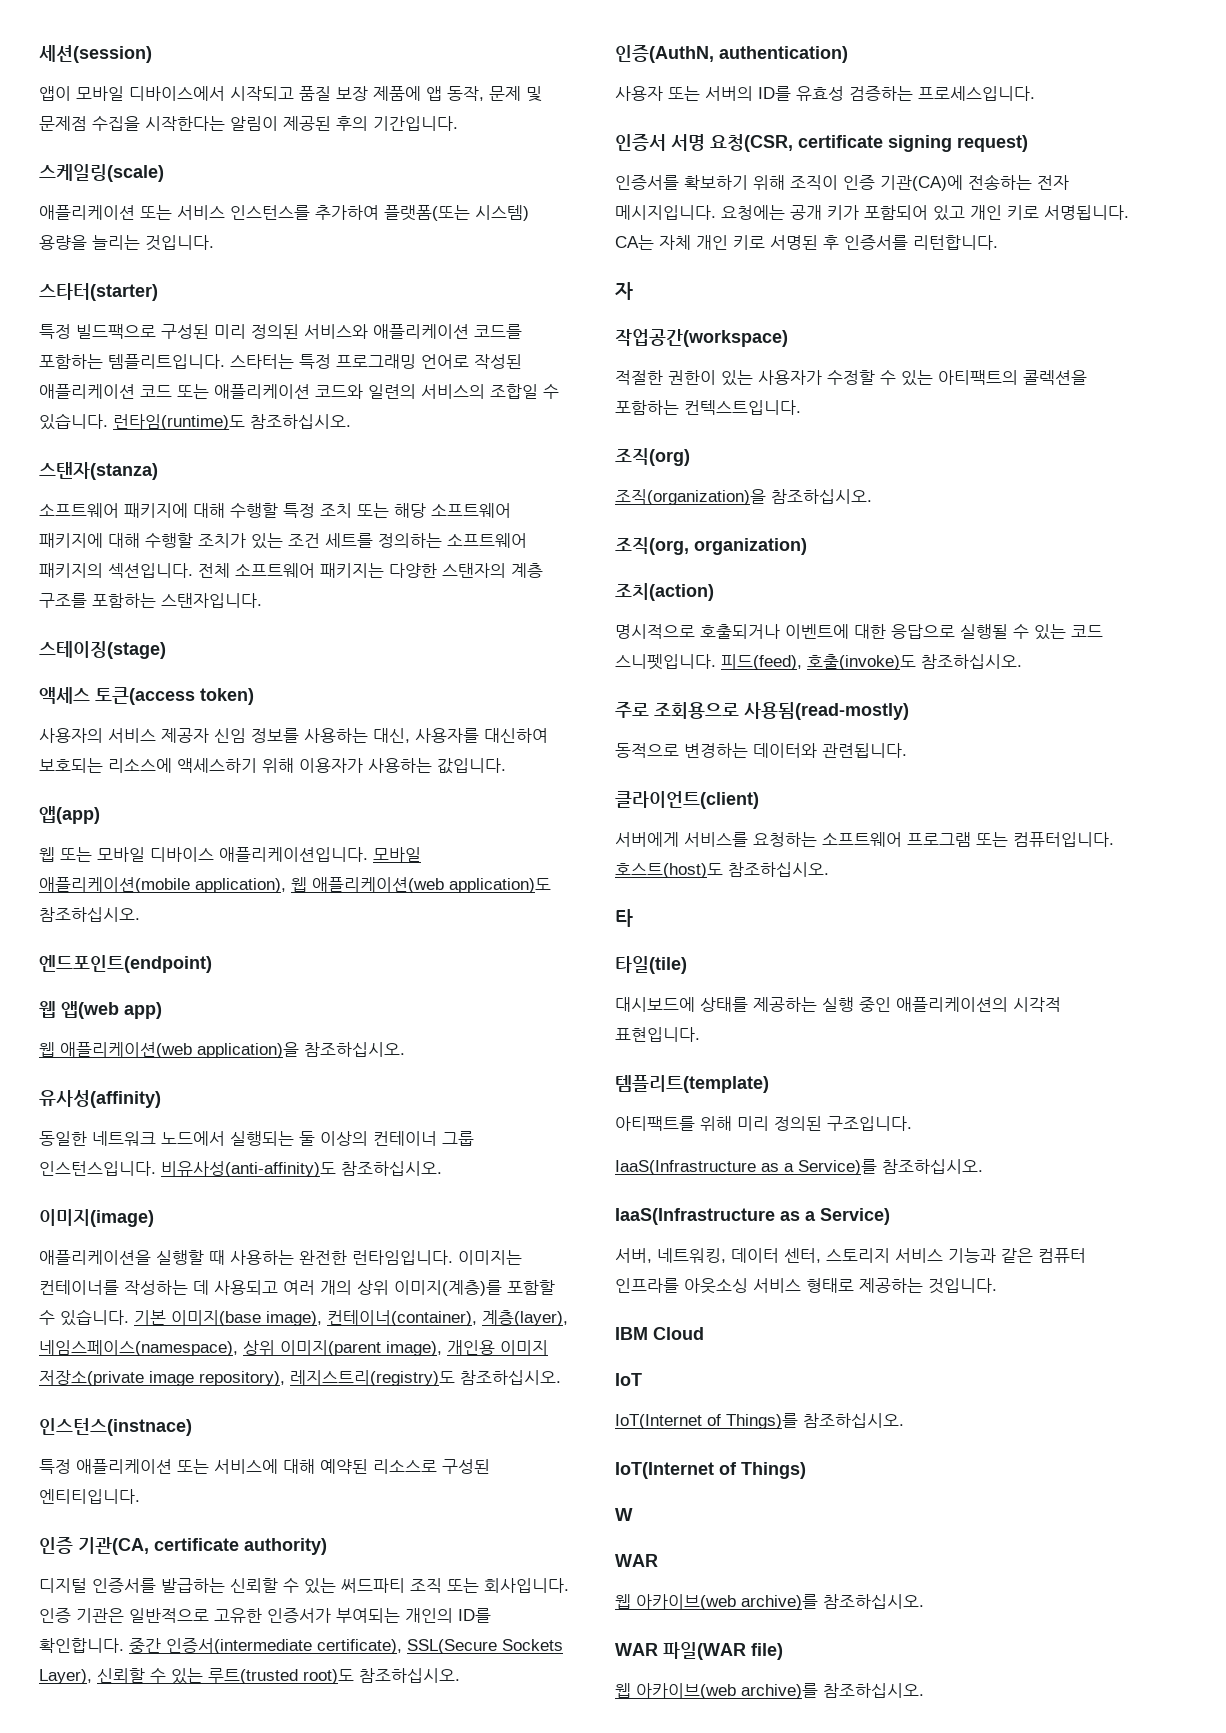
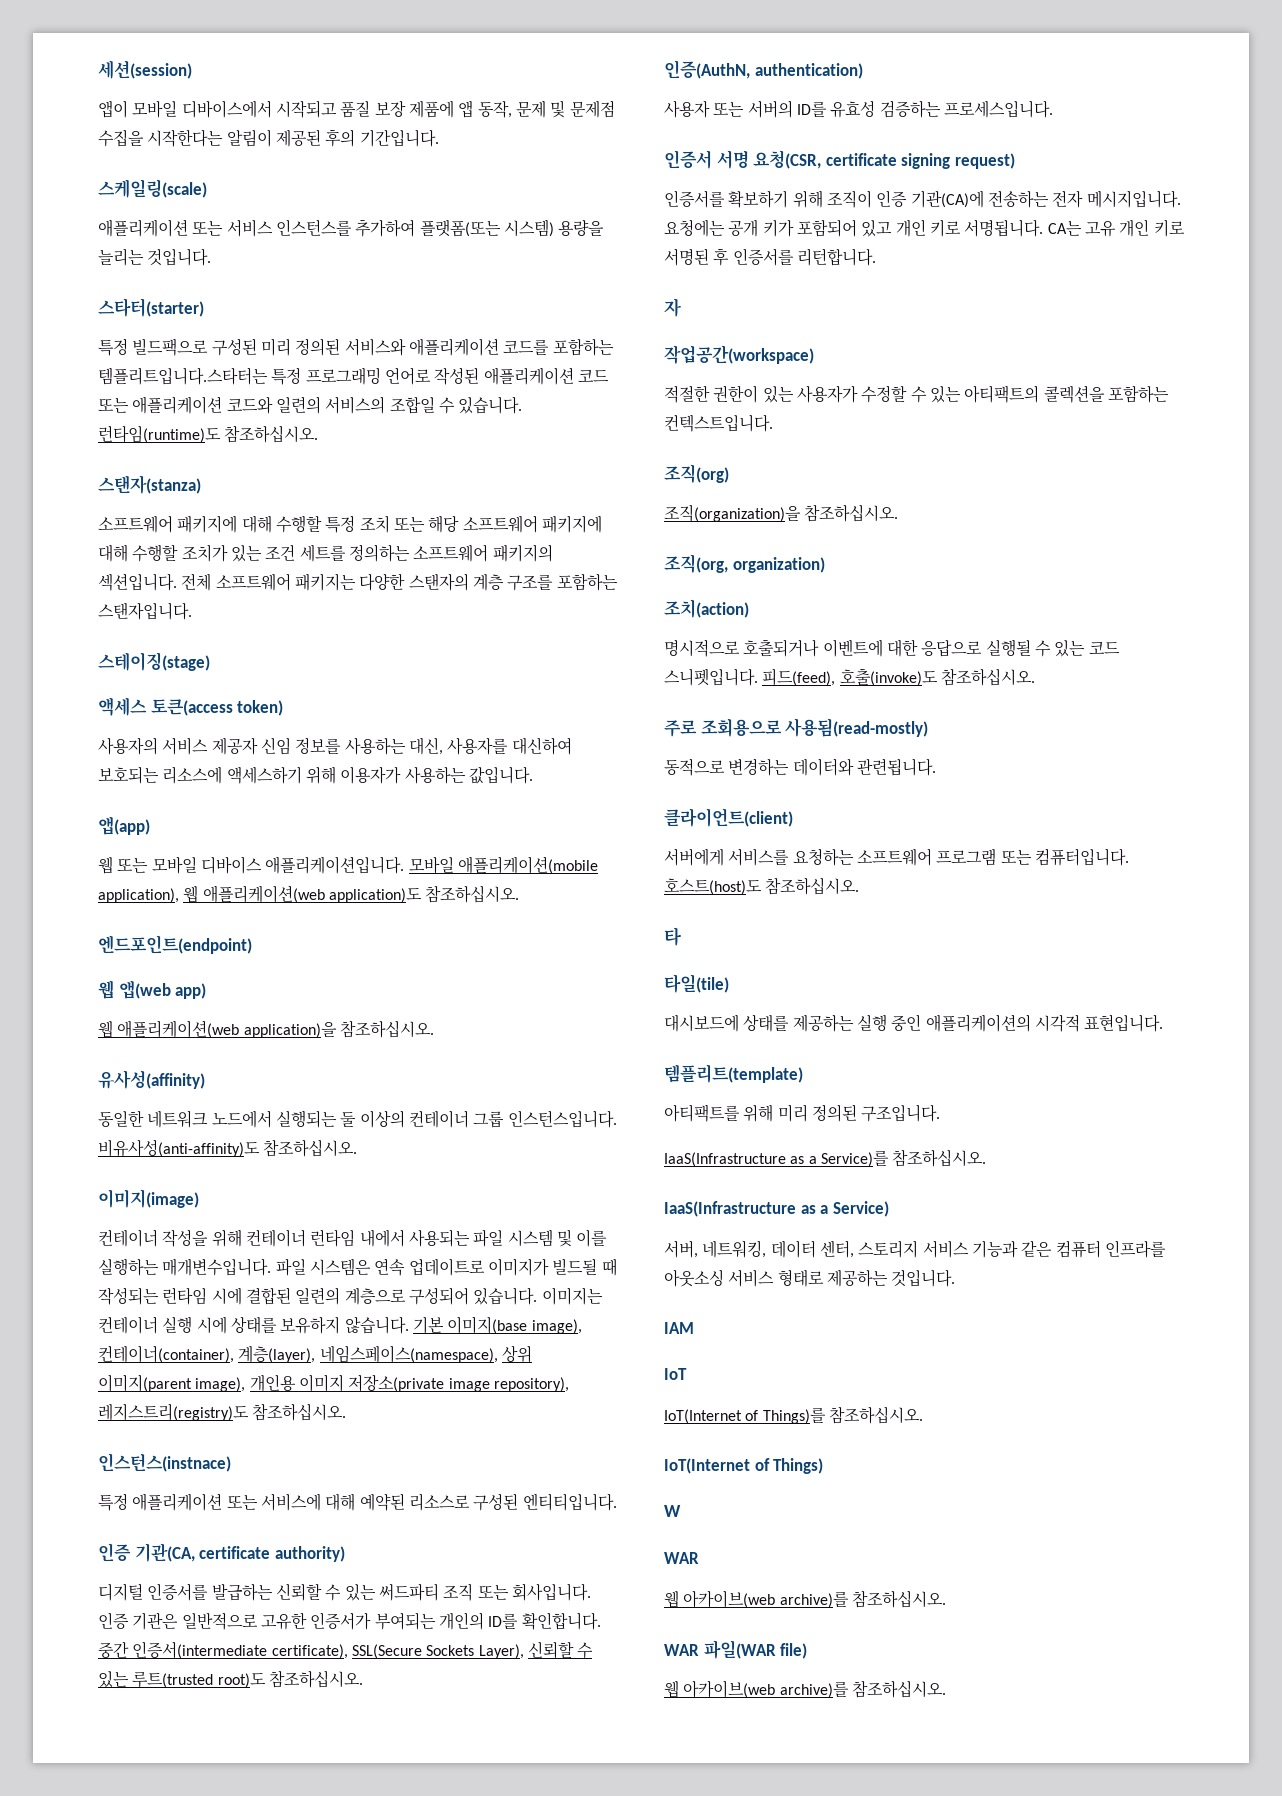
- 특정 빌드팩으로 구성된 미리 정의된 서비스와 애플리케이션 코드를 포함하는 템플리트입니다. 스타터는 특정 프로그래밍 언어로 작성된 애플리케이션 코드 또는 애플리케이션 코드와 일련의 서비스의 조합일 수 있습니다.
+ 특정 빌드팩으로 구성된 미리 정의된 서비스와 애플리케이션 코드를 포함하는 템플리트입니다.스타터는 특정 프로그래밍 언어로 작성된 애플리케이션 코드 또는 애플리케이션 코드와 일련의 서비스의 조합일 수 있습니다.
- 애플리케이션을 실행할 때 사용하는 완전한 런타임입니다. 이미지는 컨테이너를 작성하는 데 사용되고 여러 개의 상위 이미지(계층)를 포함할 수 있습니다.
+ 컨테이너 작성을 위해 컨테이너 런타임 내에서 사용되는 파일 시스템 및 이를 실행하는 매개변수입니다. 파일 시스템은 연속 업데이트로 이미지가 빌드될 때 작성되는 런타임 시에 결합된 일련의 계층으로 구성되어 있습니다. 이미지는 컨테이너 실행 시에 상태를 보유하지 않습니다.
- CA는 자체 개인 키로 서명된 후 인증서를 리턴합니다.
+ CA는 고유 개인 키로 서명된 후 인증서를 리턴합니다.
- IBM Cloud
+ IAM

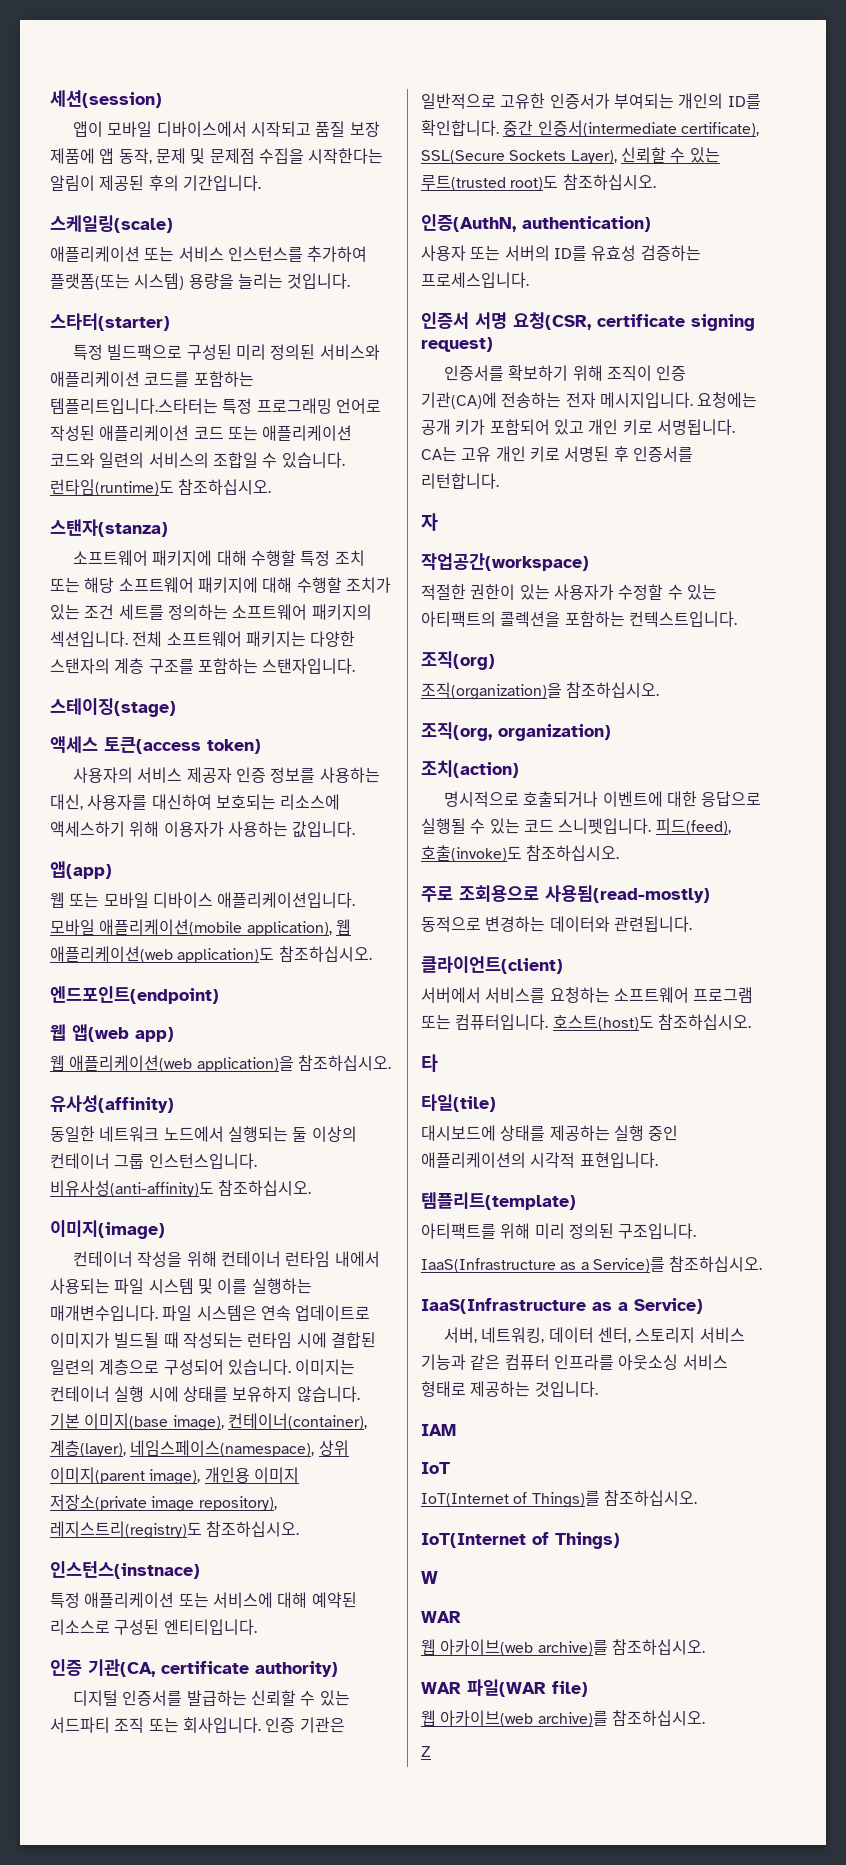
- 사용자의 서비스 제공자 신임 정보를 사용하는 대신, 사용자를 대신하여 보호되는 리소스에 액세스하기 위해 이용자가 사용하는 값입니다.
+ 사용자의 서비스 제공자 인증 정보를 사용하는 대신, 사용자를 대신하여 보호되는 리소스에 액세스하기 위해 이용자가 사용하는 값입니다.
- 디지털 인증서를 발급하는 신뢰할 수 있는 써드파티 조직 또는 회사입니다.
+ 디지털 인증서를 발급하는 신뢰할 수 있는 서드파티 조직 또는 회사입니다.
- 서버에게 서비스를 요청하는 소프트웨어 프로그램 또는 컴퓨터입니다.
+ 서버에서 서비스를 요청하는 소프트웨어 프로그램 또는 컴퓨터입니다.
+ Z

